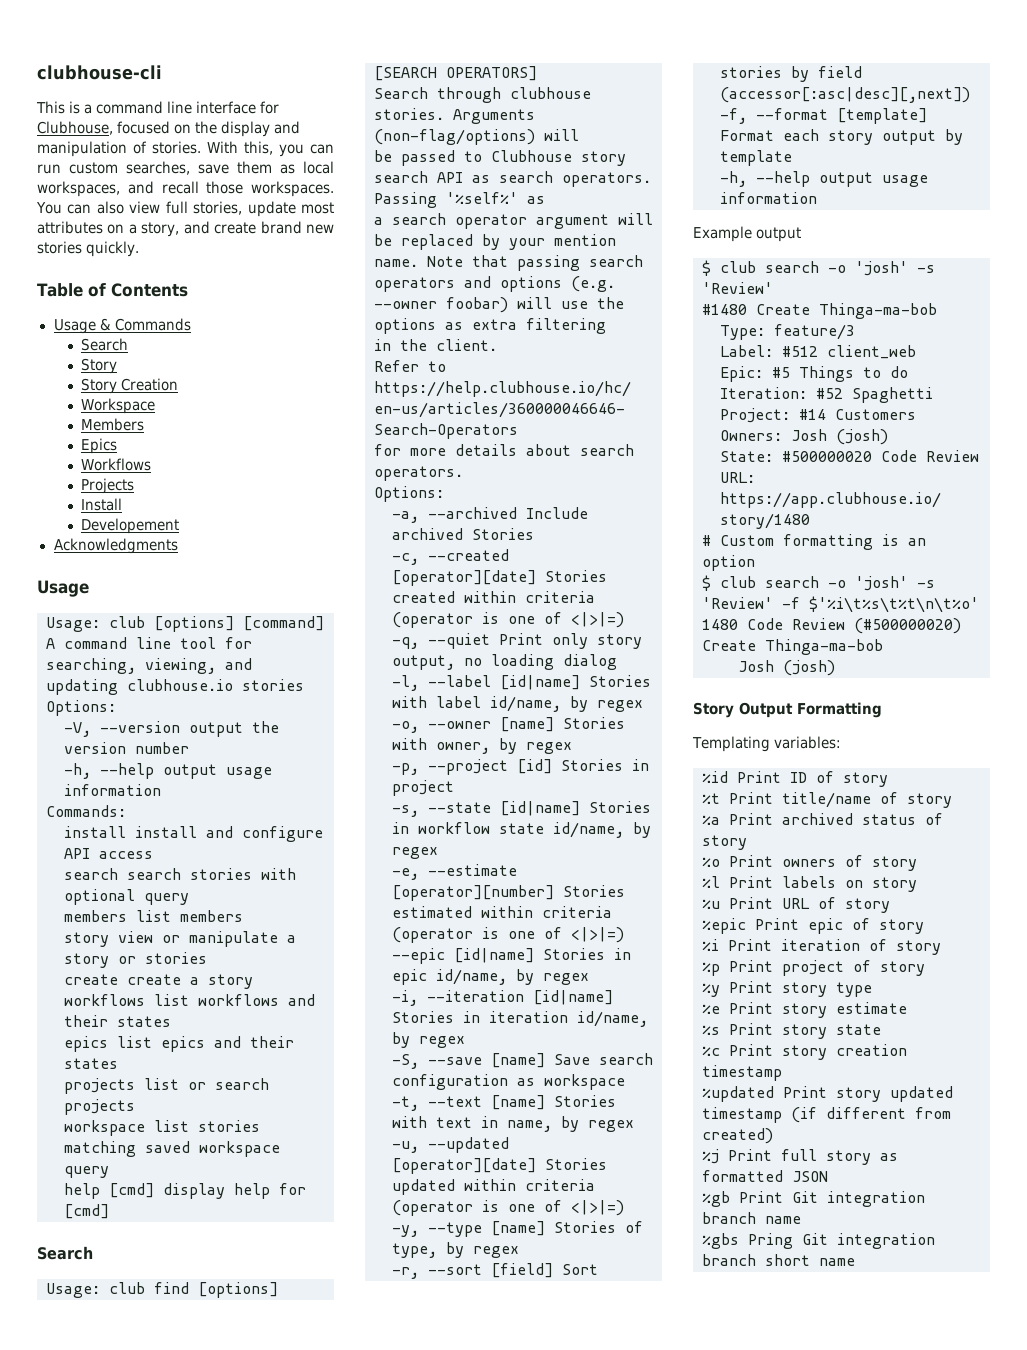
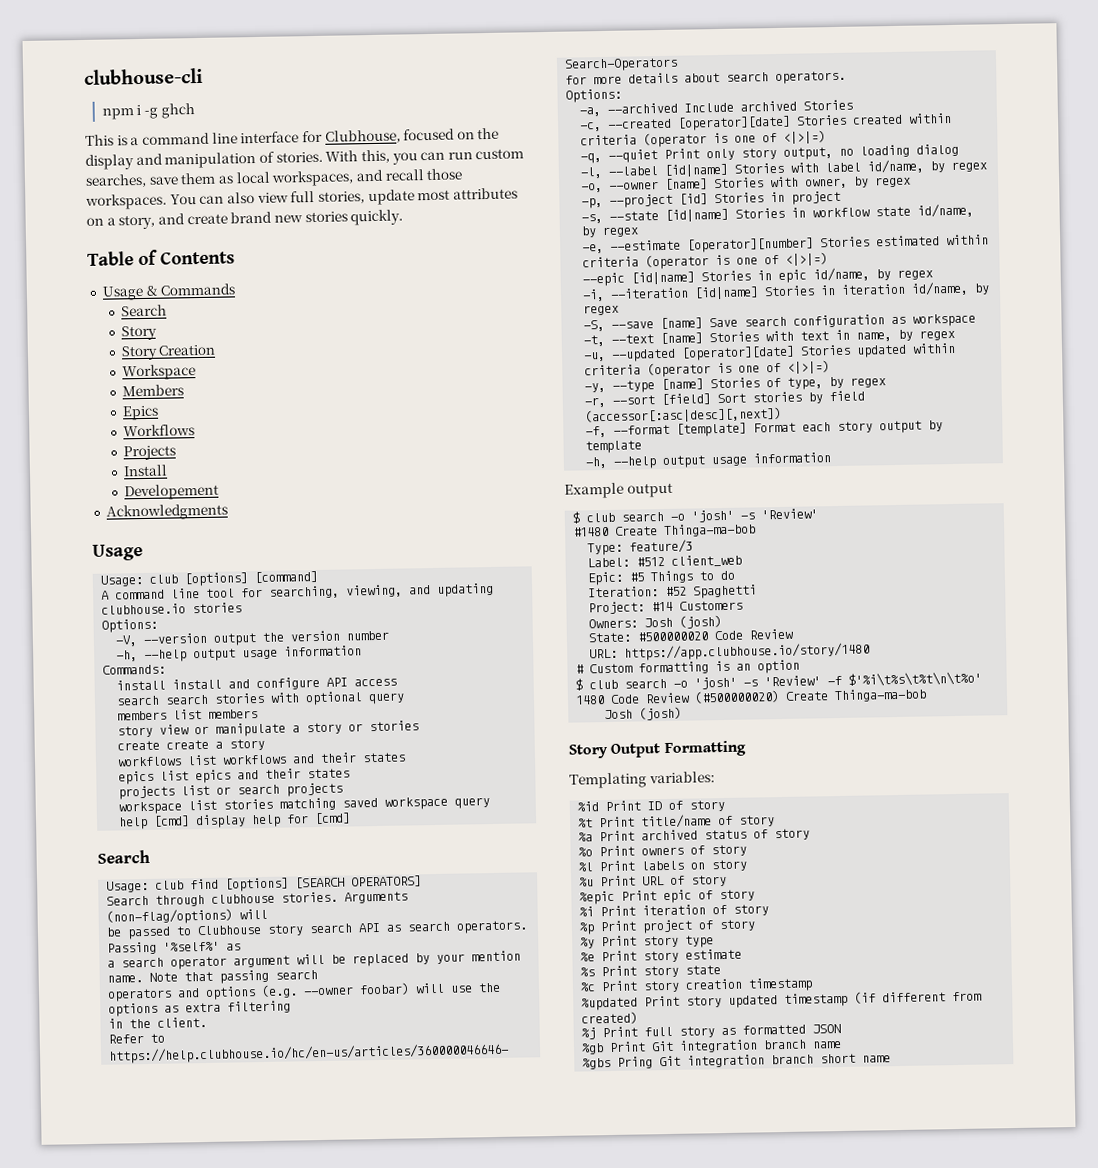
+ npm i -g ghch

